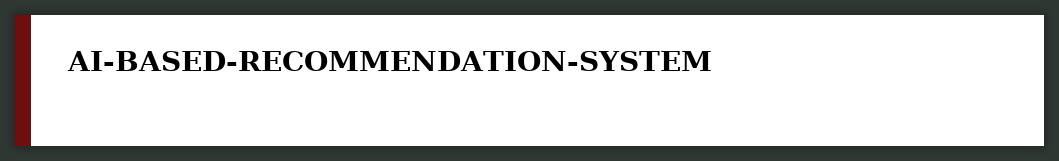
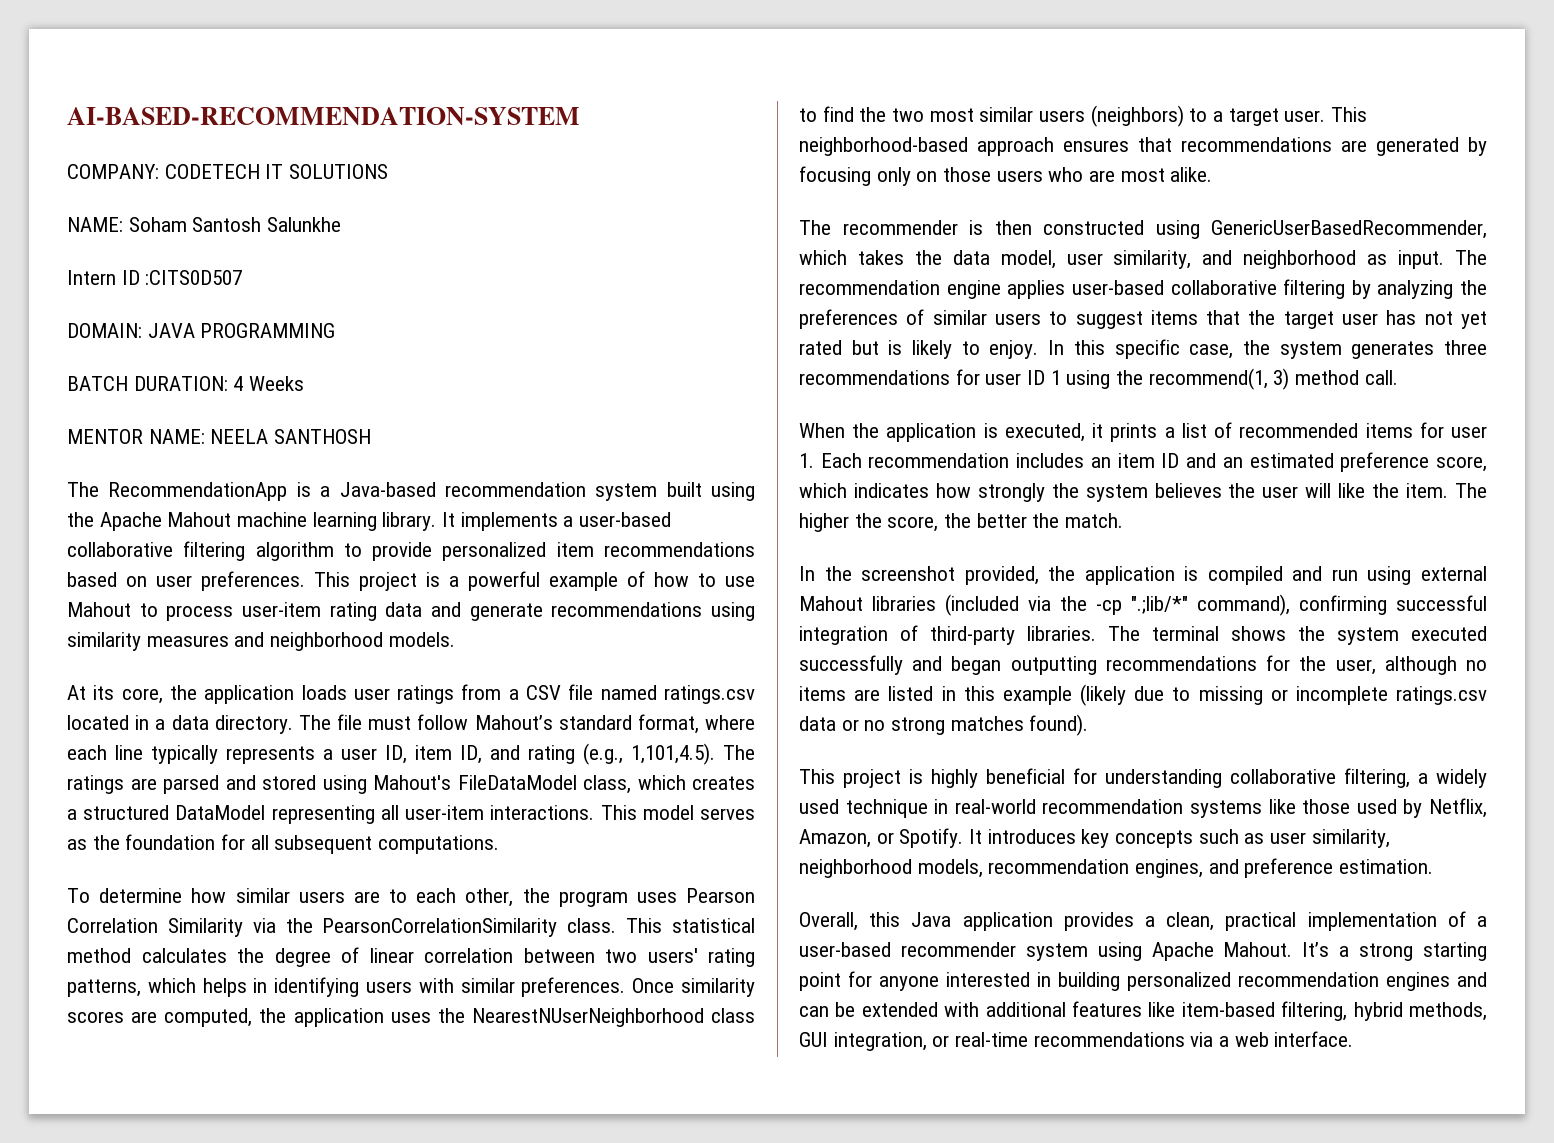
+ COMPANY: CODETECH IT SOLUTIONS
+ NAME: Soham Santosh Salunkhe
+ Intern ID :CITS0D507
+ DOMAIN: JAVA PROGRAMMING
+ BATCH DURATION: 4 Weeks
+ MENTOR NAME: NEELA SANTHOSH
+ The RecommendationApp is a Java-based recommendation system built using the Apache Mahout machine learning library. It implements a user-based collaborative filtering algorithm to provide personalized item recommendations based on user preferences. This project is a powerful example of how to use Mahout to process user-item rating data and generate recommendations using similarity measures and neighborhood models.
+ At its core, the application loads user ratings from a CSV file named ratings.csv located in a data directory. The file must follow Mahout’s standard format, where each line typically represents a user ID, item ID, and rating (e.g., 1,101,4.5). The ratings are parsed and stored using Mahout's FileDataModel class, which creates a structured DataModel representing all user-item interactions. This model serves as the foundation for all subsequent computations.
+ To determine how similar users are to each other, the program uses Pearson Correlation Similarity via the PearsonCorrelationSimilarity class. This statistical method calculates the degree of linear correlation between two users' rating patterns, which helps in identifying users with similar preferences. Once similarity scores are computed, the application uses the NearestNUserNeighborhood class to find the two most similar users (neighbors) to a target user. This neighborhood-based approach ensures that recommendations are generated by focusing only on those users who are most alike.
+ The recommender is then constructed using GenericUserBasedRecommender, which takes the data model, user similarity, and neighborhood as input. The recommendation engine applies user-based collaborative filtering by analyzing the preferences of similar users to suggest items that the target user has not yet rated but is likely to enjoy. In this specific case, the system generates three recommendations for user ID 1 using the recommend(1, 3) method call.
+ When the application is executed, it prints a list of recommended items for user 1. Each recommendation includes an item ID and an estimated preference score, which indicates how strongly the system believes the user will like the item. The higher the score, the better the match.
+ In the screenshot provided, the application is compiled and run using external Mahout libraries (included via the -cp ".;lib/*" command), confirming successful integration of third-party libraries. The terminal shows the system executed successfully and began outputting recommendations for the user, although no items are listed in this example (likely due to missing or incomplete ratings.csv data or no strong matches found).
+ This project is highly beneficial for understanding collaborative filtering, a widely used technique in real-world recommendation systems like those used by Netflix, Amazon, or Spotify. It introduces key concepts such as user similarity, neighborhood models, recommendation engines, and preference estimation.
+ Overall, this Java application provides a clean, practical implementation of a user-based recommender system using Apache Mahout. It’s a strong starting point for anyone interested in building personalized recommendation engines and can be extended with additional features like item-based filtering, hybrid methods, GUI integration, or real-time recommendations via a web interface.

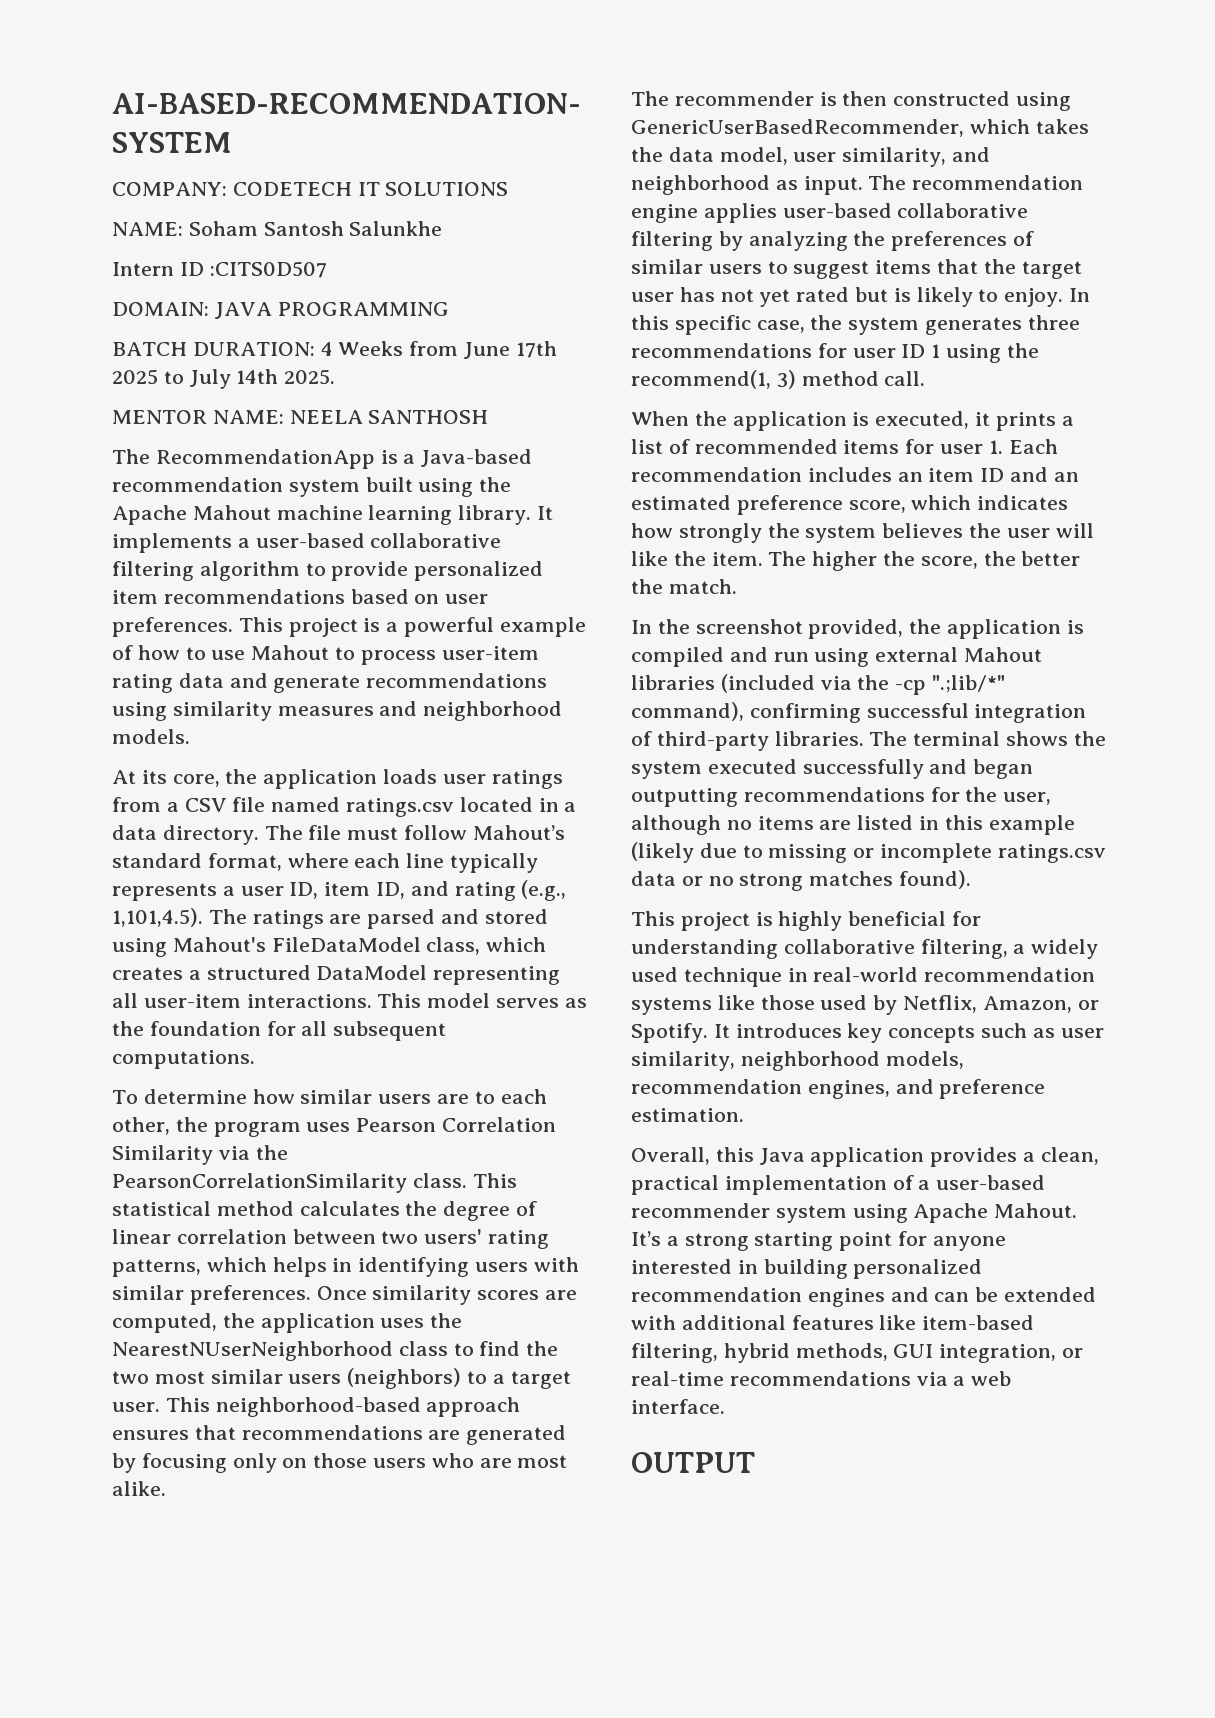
- BATCH DURATION: 4 Weeks
+ BATCH DURATION: 4 Weeks from June 17th 2025 to July 14th 2025.
+ OUTPUT

